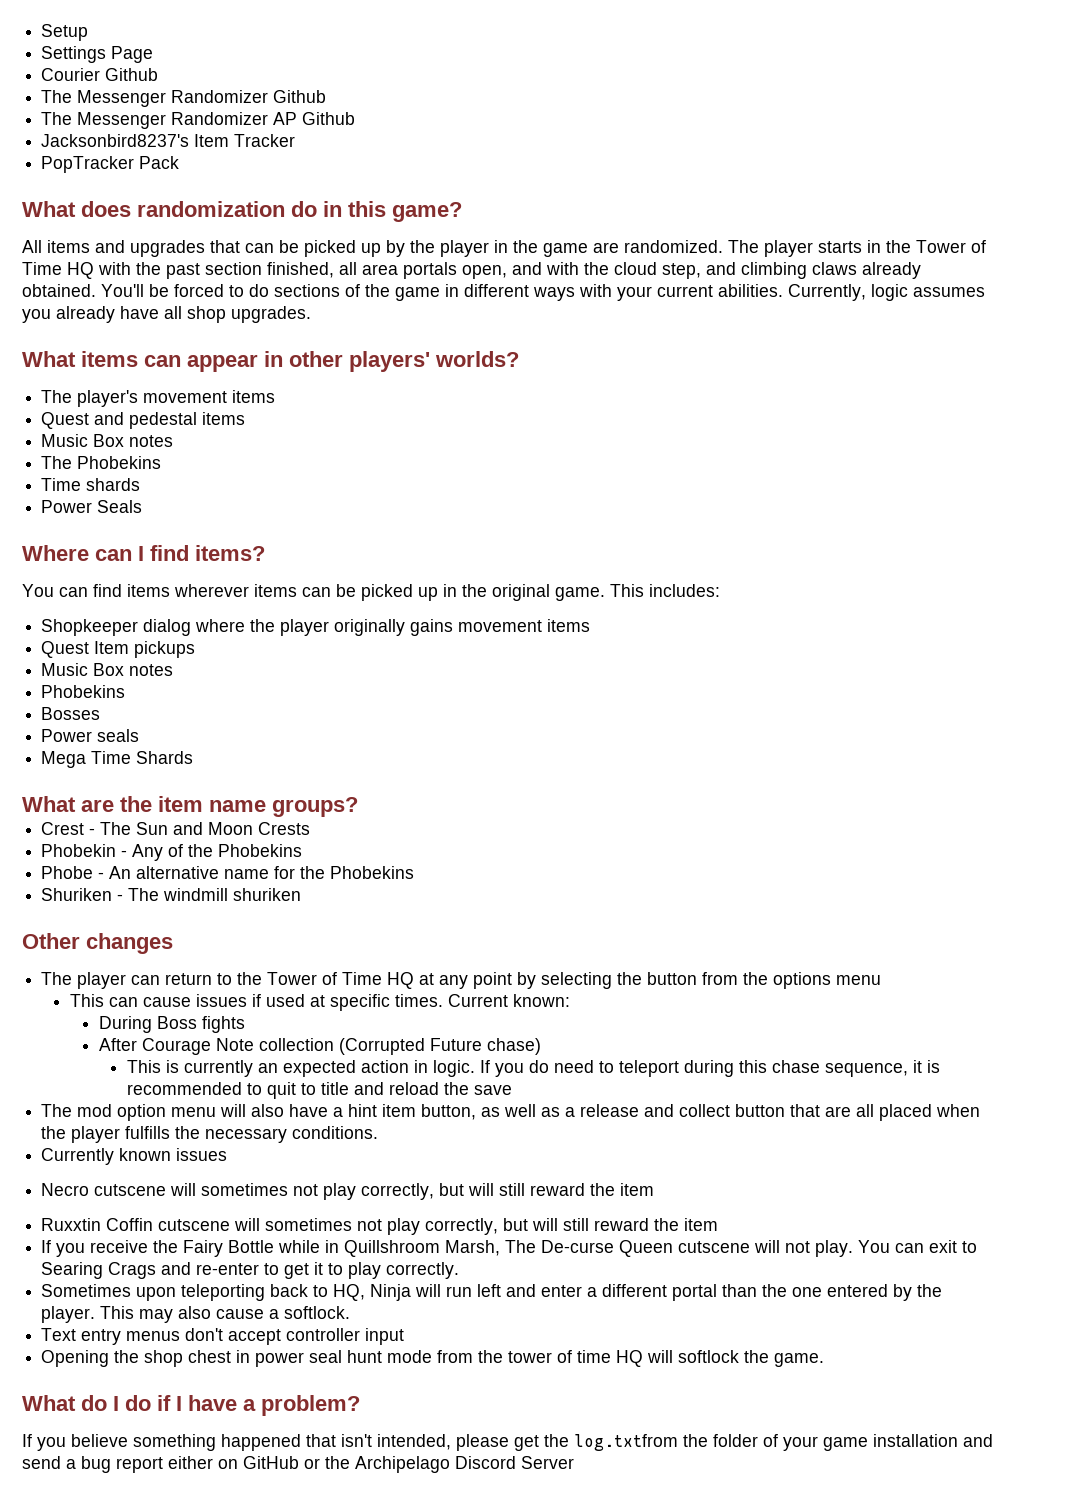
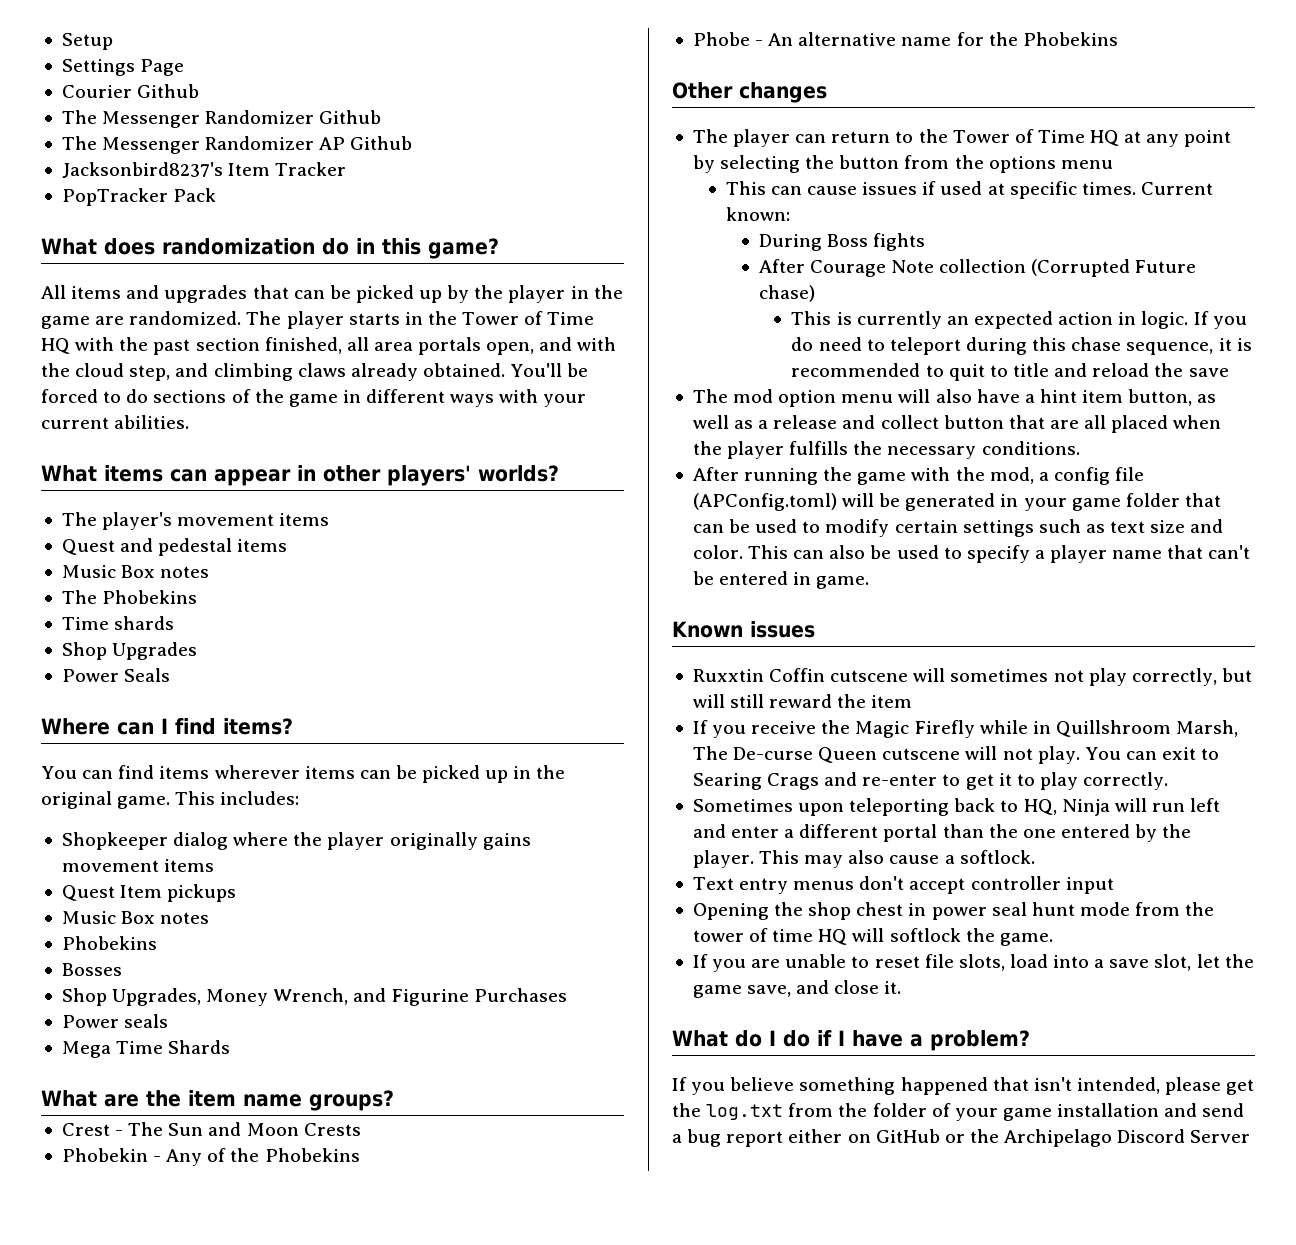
- Currently, logic assumes you already have all shop upgrades.
+ Shop Upgrades
+ Shop Upgrades, Money Wrench, and Figurine Purchases
- Shuriken - The windmill shuriken
- Currently known issues
- Necro cutscene will sometimes not play correctly, but will still reward the item
+ After running the game with the mod, a config file (APConfig.toml) will be generated in your game folder that can be used to modify certain settings such as text size and color. This can also be used to specify a player name that can't be entered in game.
+ Known issues
- If you receive the Fairy Bottle while in Quillshroom Marsh, The De-curse Queen cutscene will not play.
+ If you receive the Magic Firefly while in Quillshroom Marsh, The De-curse Queen cutscene will not play.
+ If you are unable to reset file slots, load into a save slot, let the game save, and close it.
- If you believe something happened that isn't intended, please get the log.txtfrom the folder of your game installation and send a bug report either on GitHub or the Archipelago Discord Server
+ If you believe something happened that isn't intended, please get the log.txt from the folder of your game installation and send a bug report either on GitHub or the Archipelago Discord Server

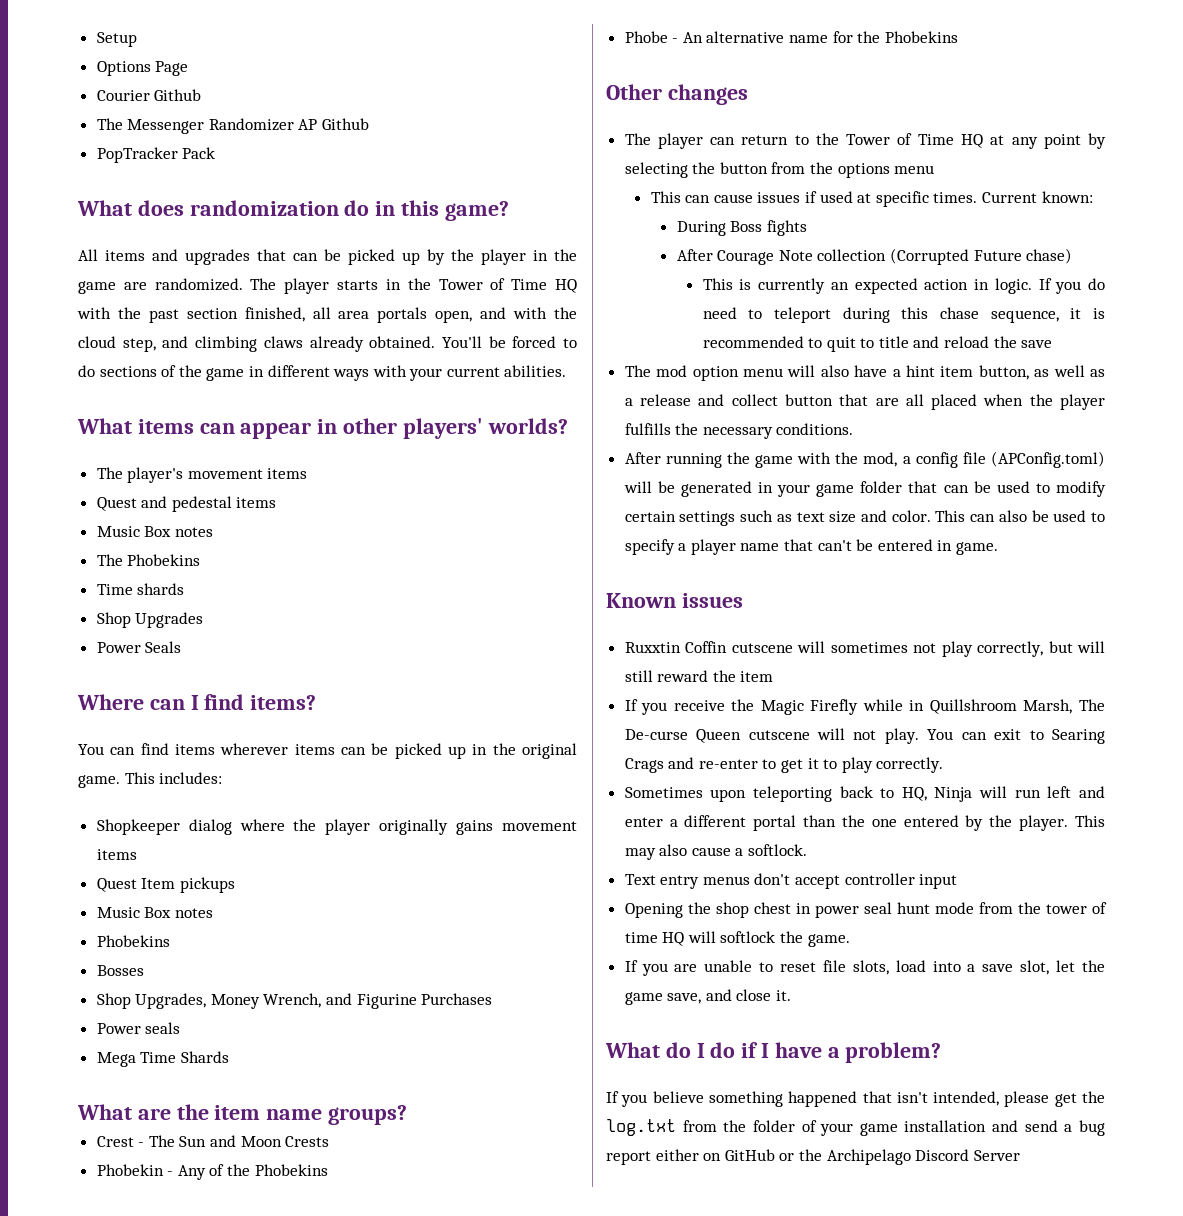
- Settings Page
+ Options Page
- The Messenger Randomizer Github
- Jacksonbird8237's Item Tracker

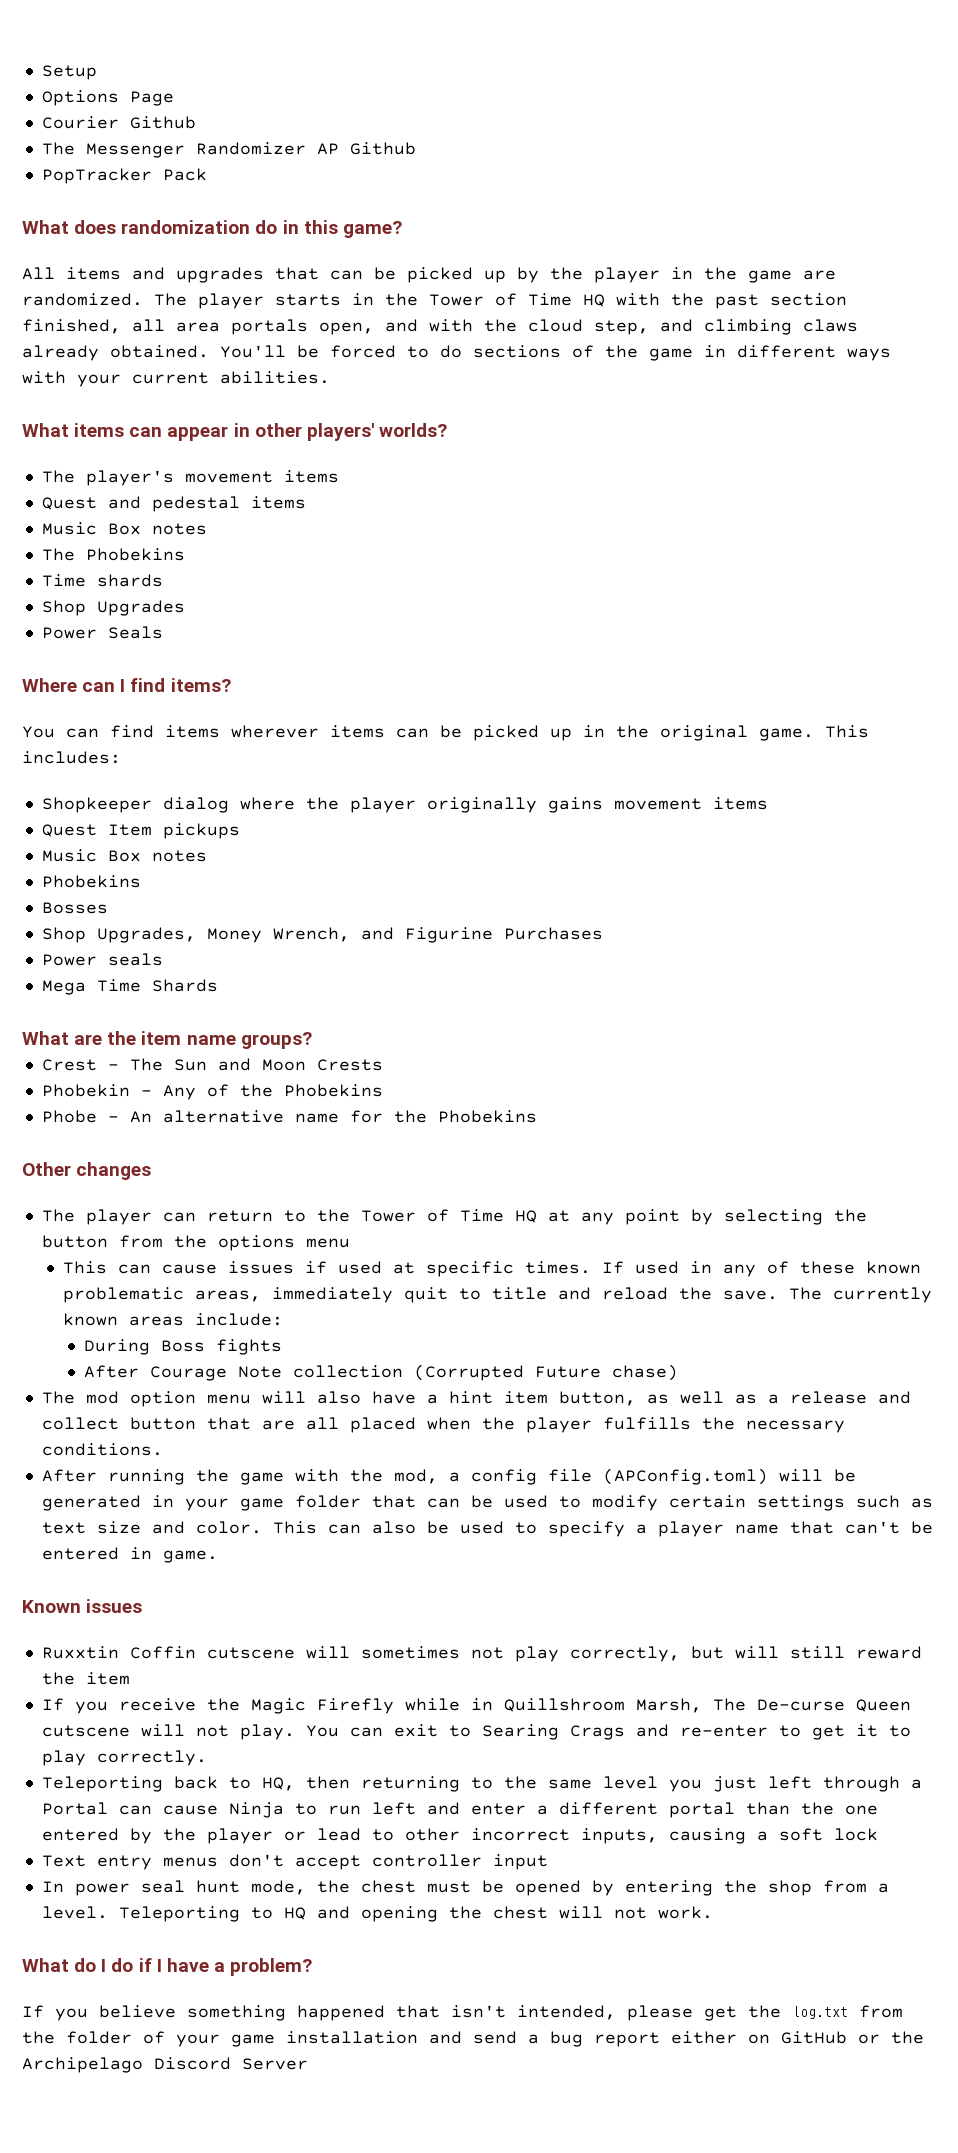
- Current known:
+ If used in any of these known problematic areas, immediately quit to title and reload the save. The currently known areas include:
- This is currently an expected action in logic. If you do need to teleport during this chase sequence, it is recommended to quit to title and reload the save
- Sometimes upon teleporting back to HQ, Ninja will run left and enter a different portal than the one entered by the player. This may also cause a softlock.
+ Teleporting back to HQ, then returning to the same level you just left through a Portal can cause Ninja to run left and enter a different portal than the one entered by the player or lead to other incorrect inputs, causing a soft lock
- Opening the shop chest in power seal hunt mode from the tower of time HQ will softlock the game.
- If you are unable to reset file slots, load into a save slot, let the game save, and close it.
+ In power seal hunt mode, the chest must be opened by entering the shop from a level. Teleporting to HQ and opening the chest will not work.

